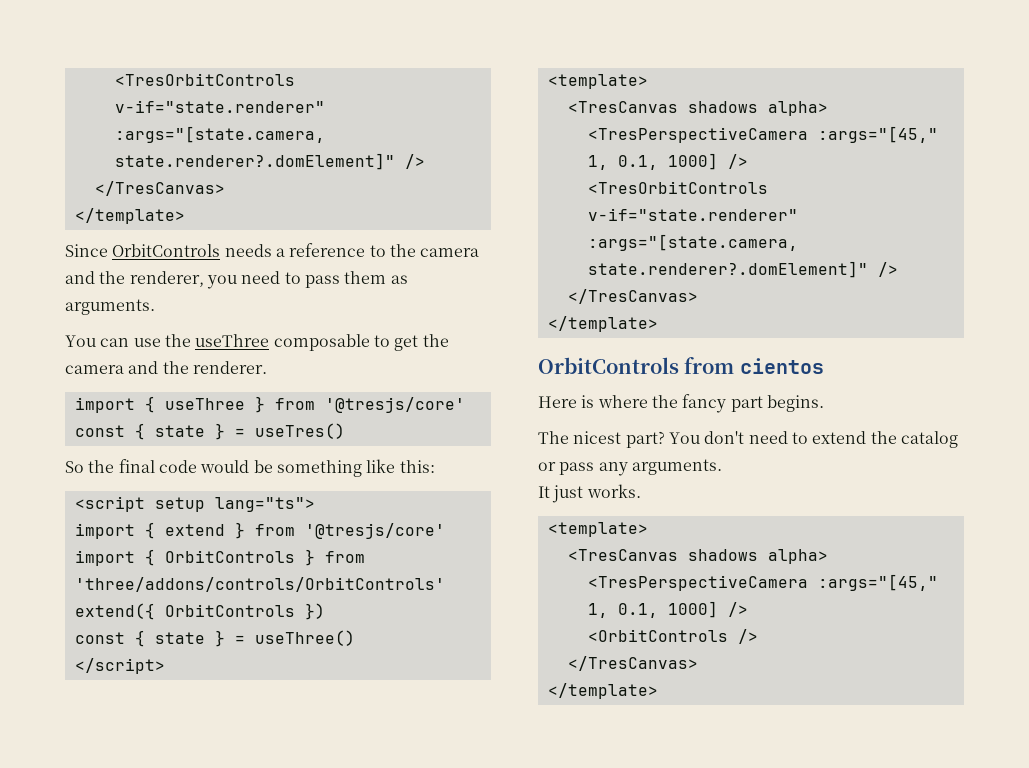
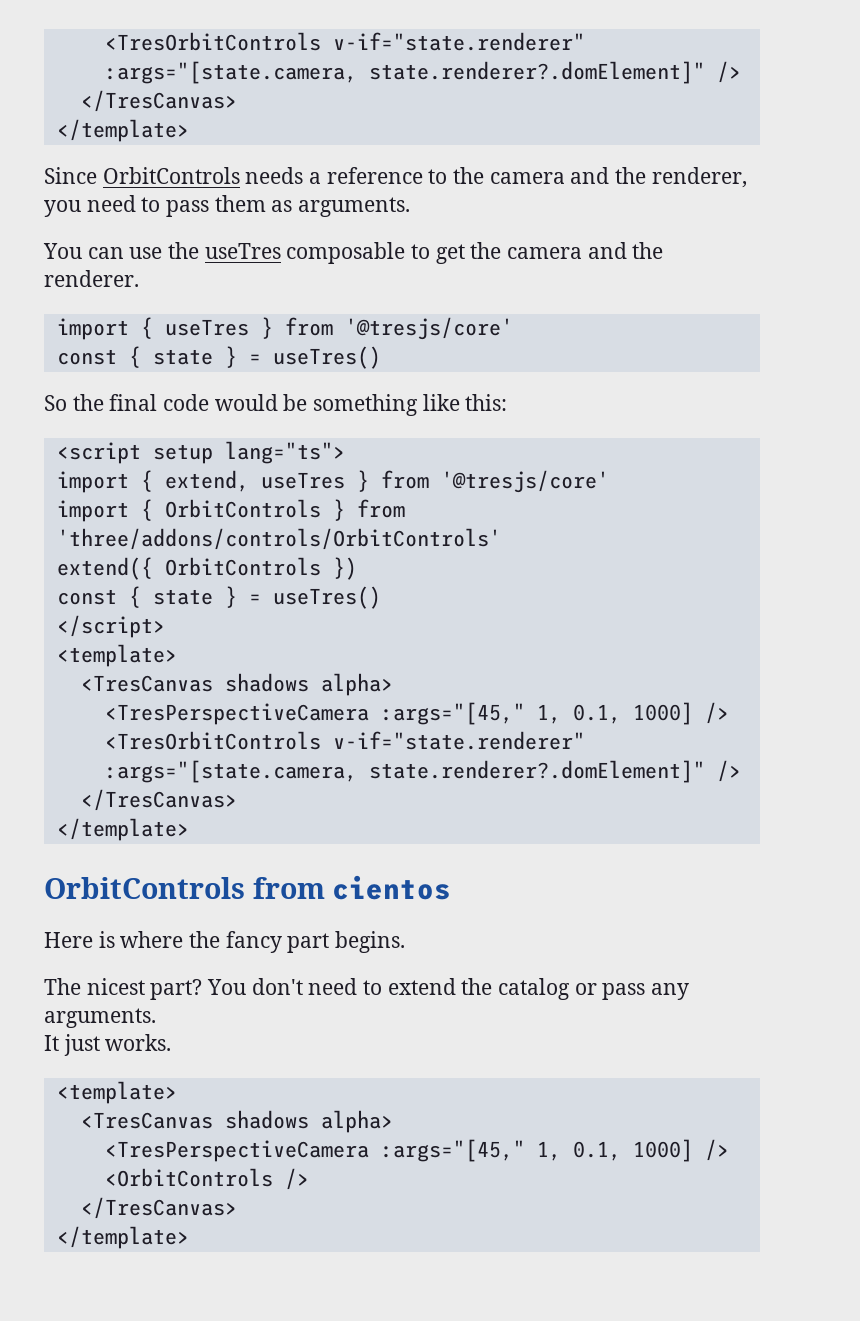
- You can use the useThree composable to get the camera and the renderer.
+ You can use the useTres composable to get the camera and the renderer.
- import { useThree } from '@tresjs/core'
+ import { useTres } from '@tresjs/core'
- import { extend } from '@tresjs/core'
+ import { extend, useTres } from '@tresjs/core'
  extend({ OrbitControls })
- const { state } = useThree()
+ const { state } = useTres()

